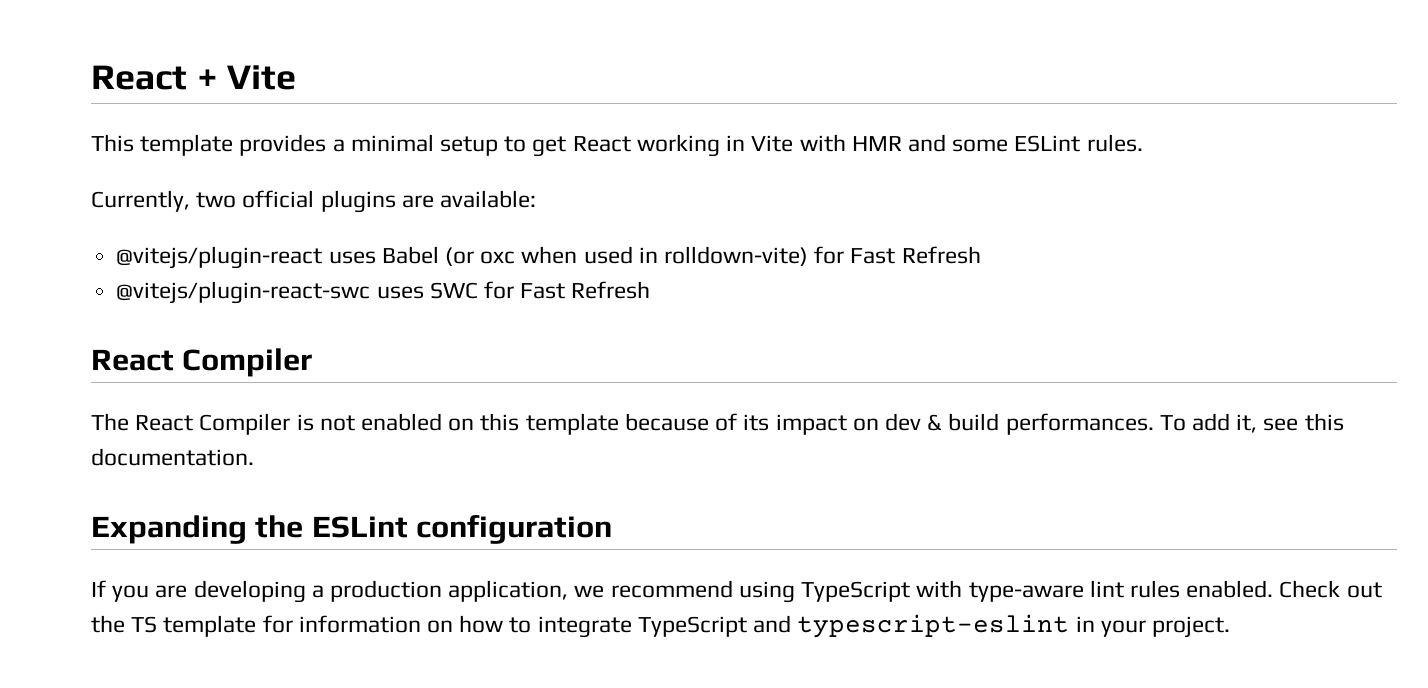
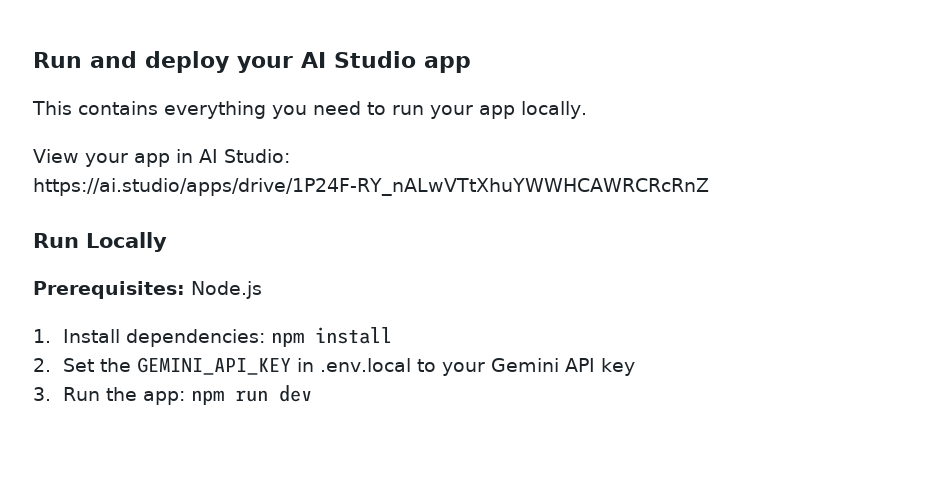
- React + Vite
- This template provides a minimal setup to get React working in Vite with HMR and some ESLint rules.
- Currently, two official plugins are available:
- @vitejs/plugin-react uses Babel (or oxc when used in rolldown-vite) for Fast Refresh
- @vitejs/plugin-react-swc uses SWC for Fast Refresh
- React Compiler
- The React Compiler is not enabled on this template because of its impact on dev & build performances. To add it, see this documentation.
- Expanding the ESLint configuration
- If you are developing a production application, we recommend using TypeScript with type-aware lint rules enabled. Check out the TS template for information on how to integrate TypeScript and typescript-eslint in your project.
+ Run and deploy your AI Studio app
+ This contains everything you need to run your app locally.
+ View your app in AI Studio: https://ai.studio/apps/drive/1P24F-RY_nALwVTtXhuYWWHCAWRCRcRnZ
+ Run Locally
+ Prerequisites: Node.js
+ 1. Install dependencies: npm install
+ 2. Set the GEMINI_API_KEY in .env.local to your Gemini API key
+ 3. Run the app: npm run dev

